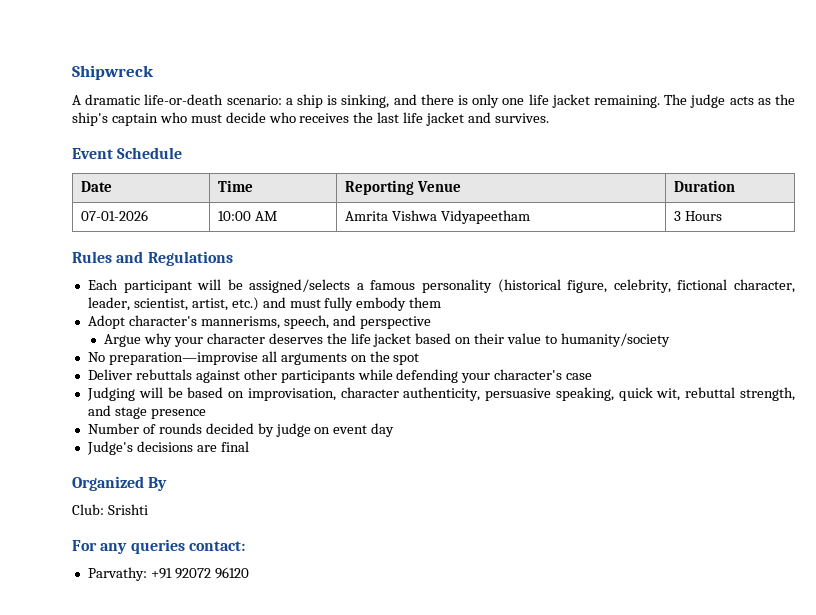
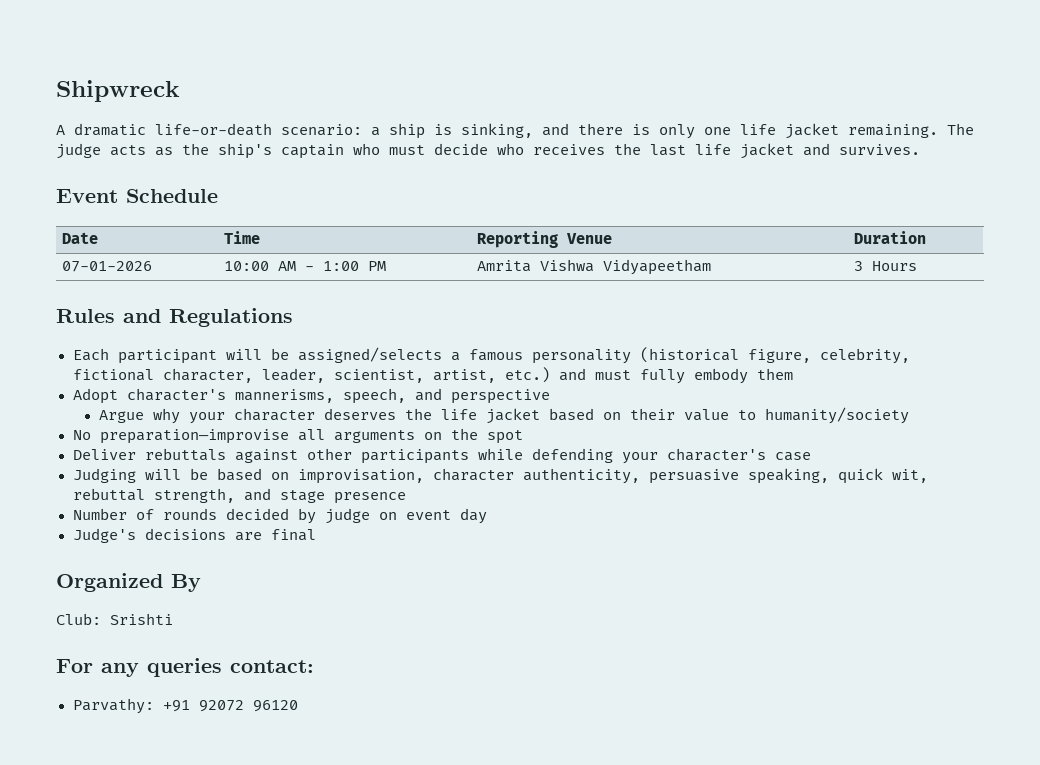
- 07-01-2026 | 10:00 AM | Amrita Vishwa Vidyapeetham | 3 Hours
+ 07-01-2026 | 10:00 AM - 1:00 PM | Amrita Vishwa Vidyapeetham | 3 Hours

